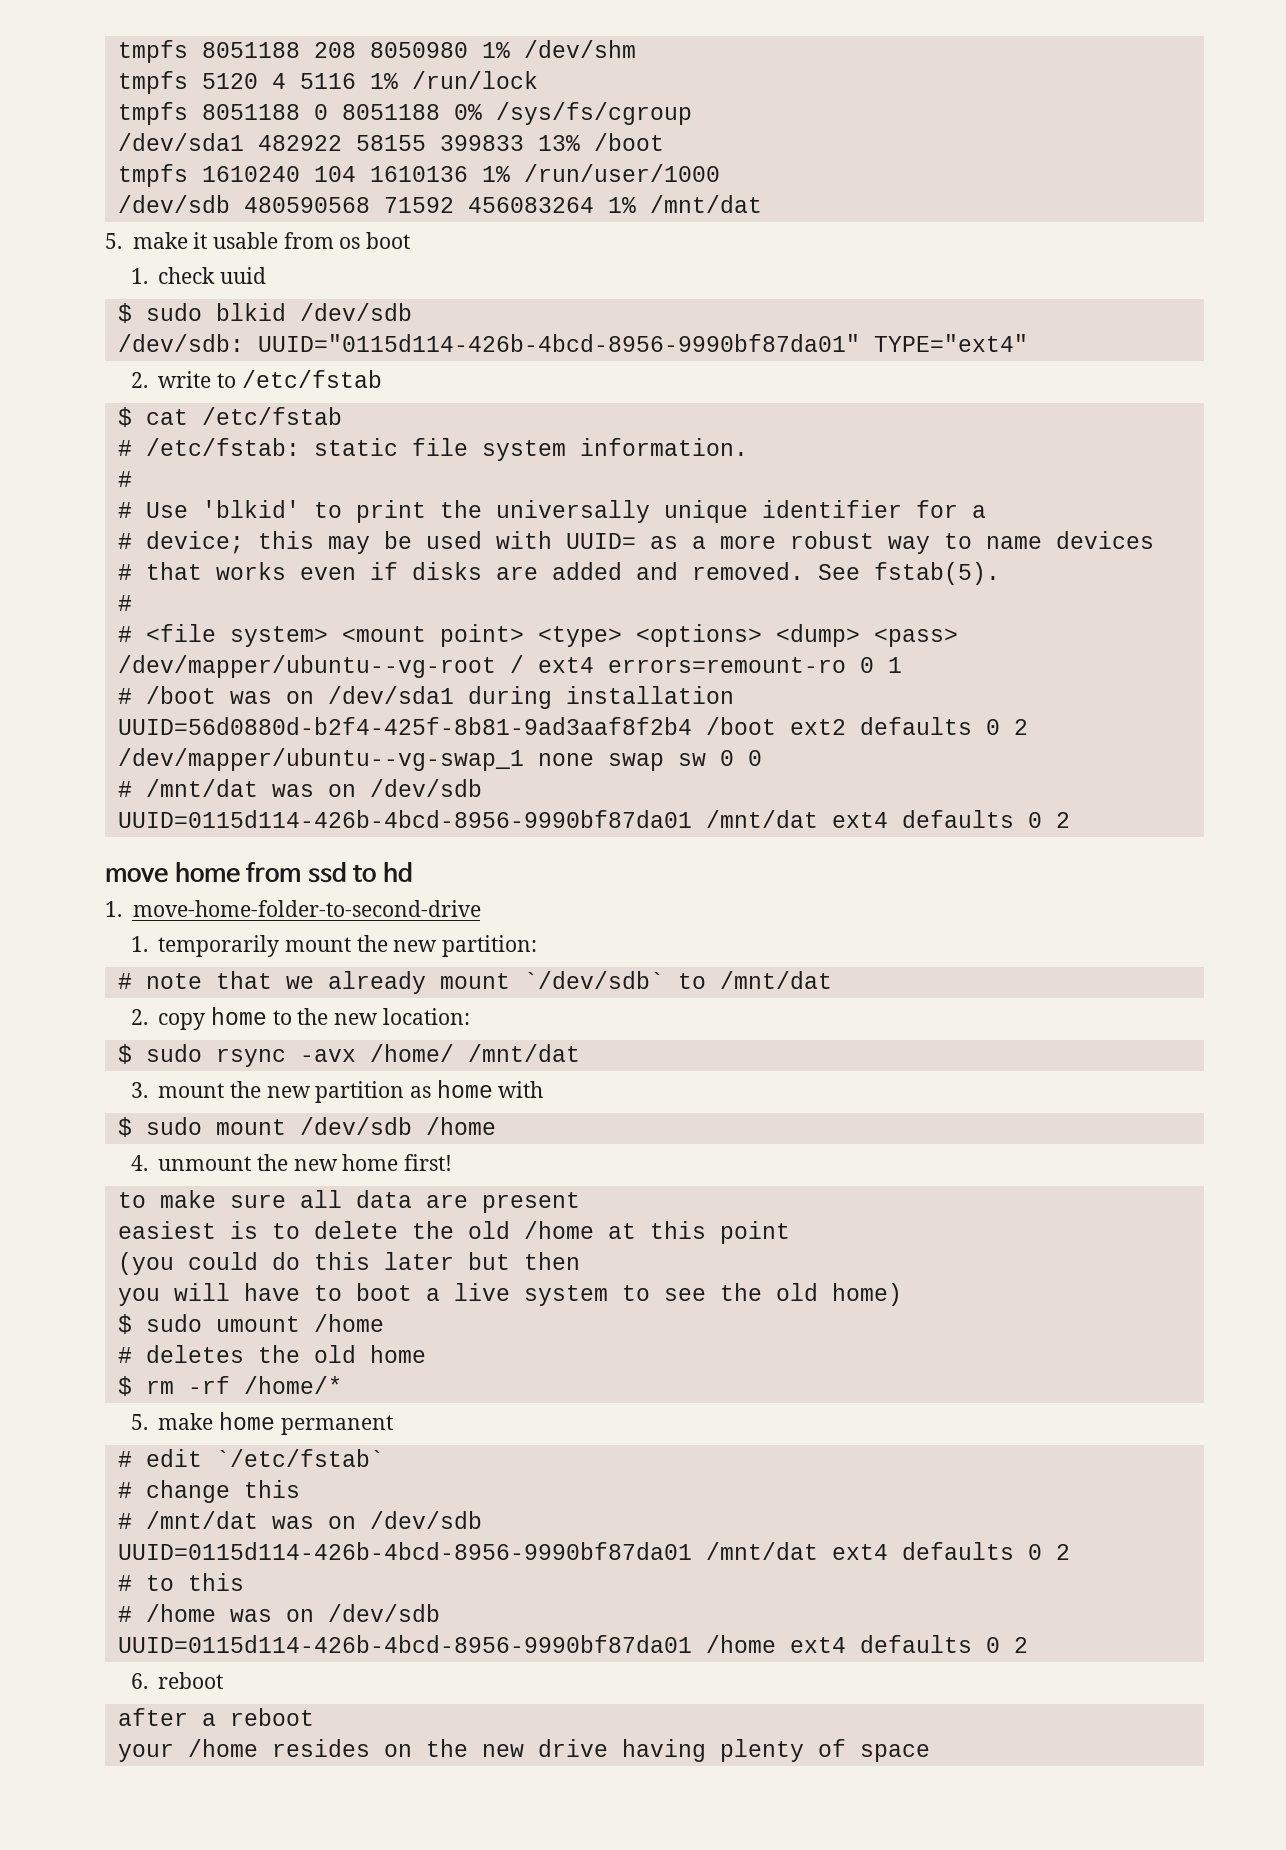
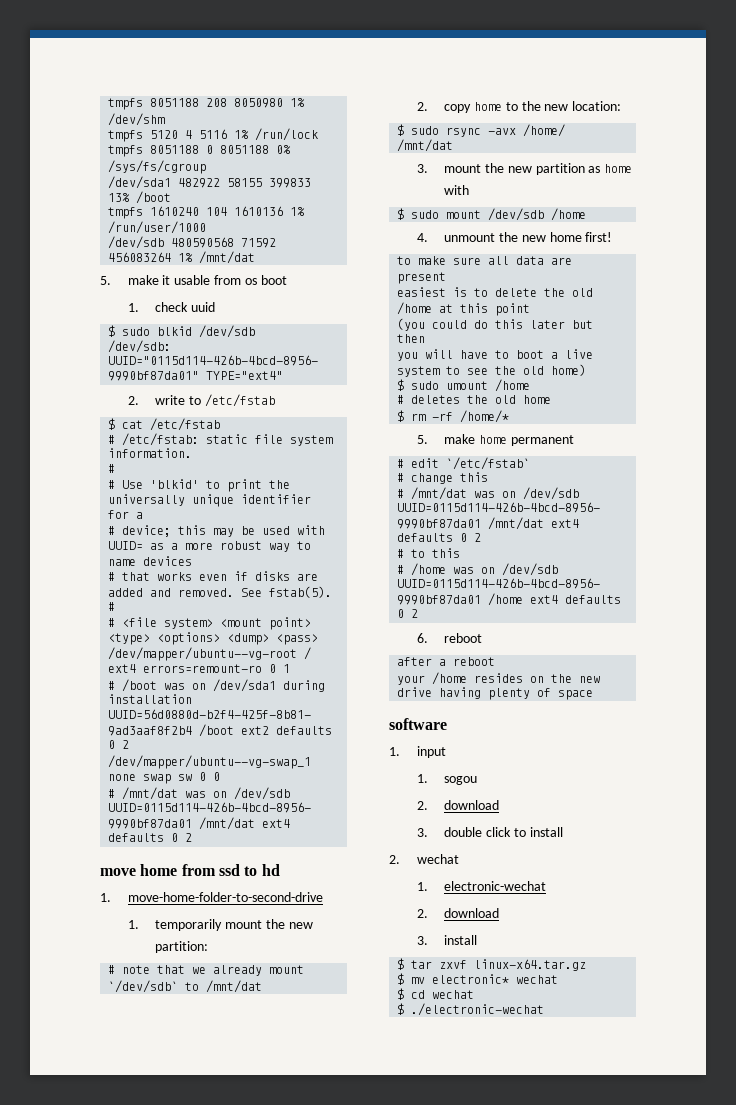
+ software
+ 1. input
+ 1. sogou
+ 2. download
+ 3. double click to install
+ 2. wechat
+ 1. electronic-wechat
+ 2. download
+ 3. install
+ $ tar zxvf linux-x64.tar.gz
+ $ mv electronic* wechat
+ $ cd wechat
+ $ ./electronic-wechat

